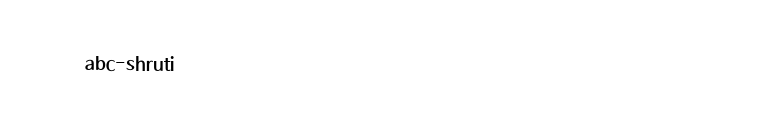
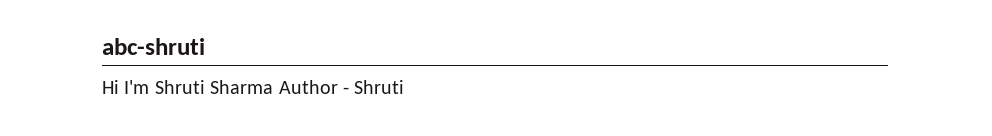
+ Hi I'm Shruti Sharma Author - Shruti

